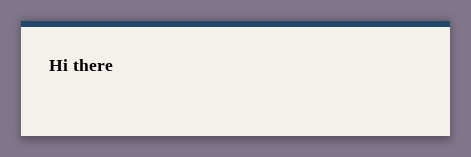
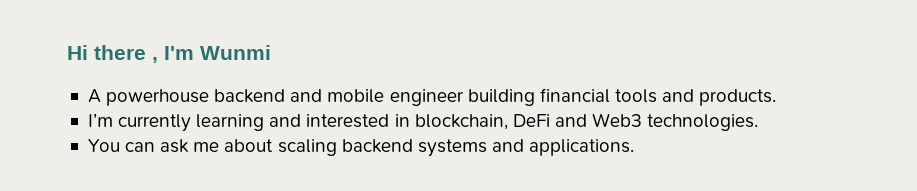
- Hi there
+ Hi there , I'm Wunmi
+ A powerhouse backend and mobile engineer building financial tools and products.
+ I’m currently learning and interested in blockchain, DeFi and Web3 technologies.
+ You can ask me about scaling backend systems and applications.

